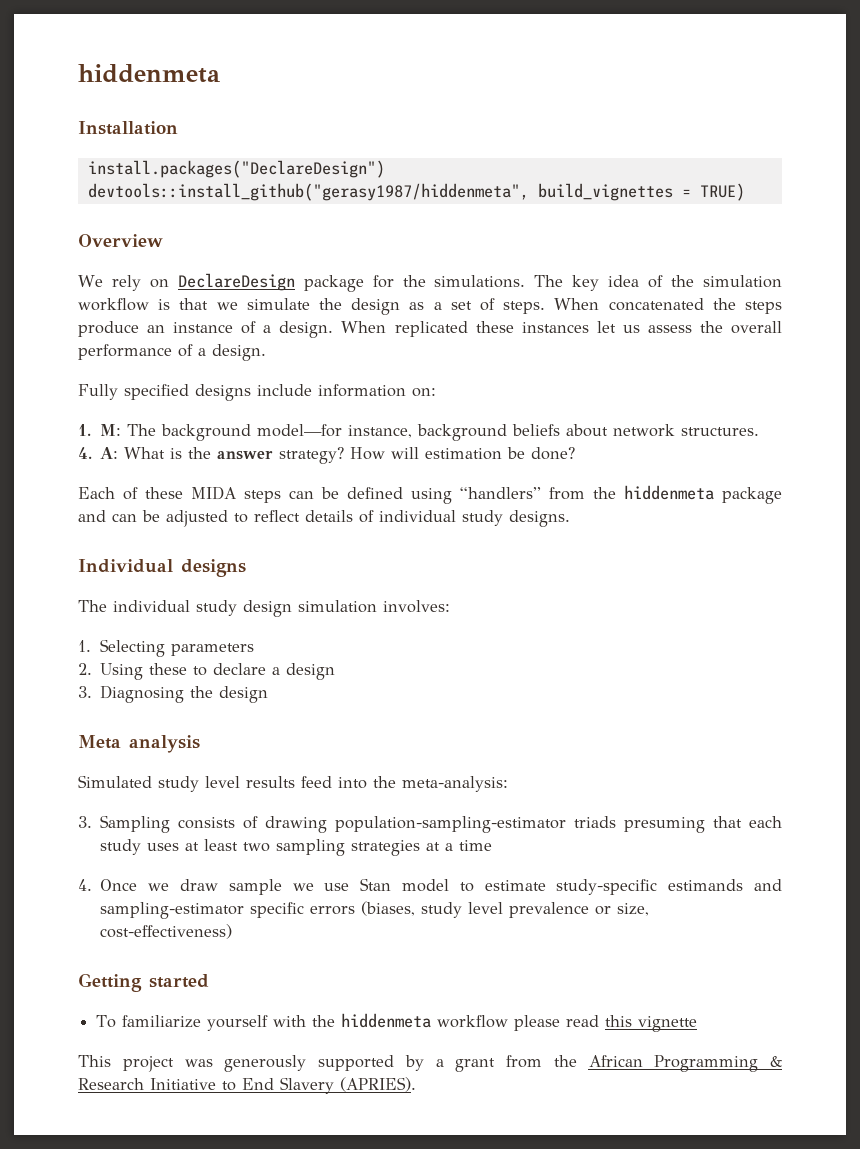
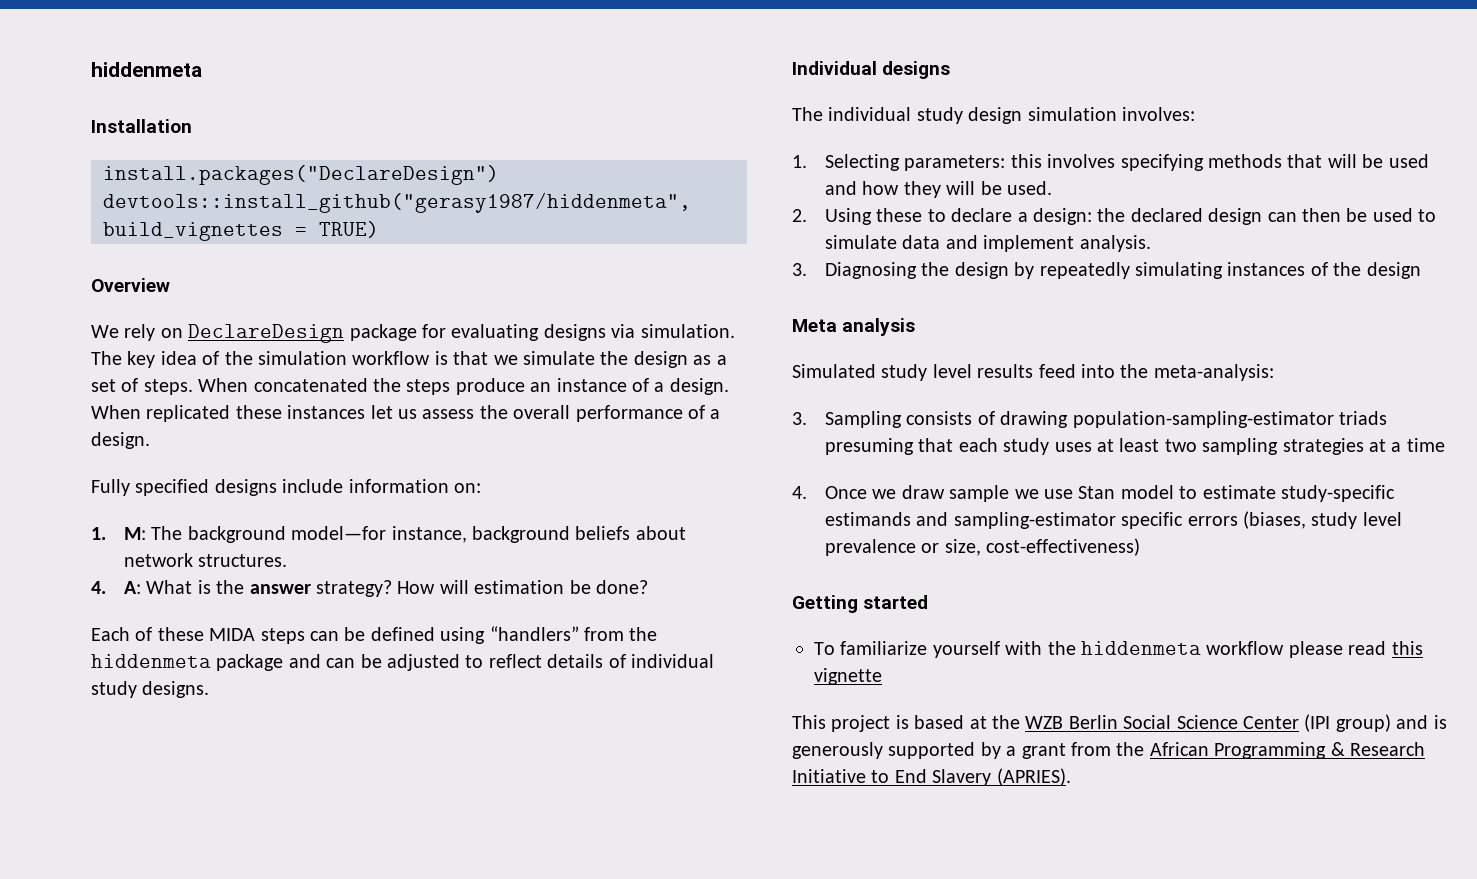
- We rely on DeclareDesign package for the simulations.
+ We rely on DeclareDesign package for evaluating designs via simulation.
- 1. Selecting parameters
+ 1. Selecting parameters: this involves specifying methods that will be used and how they will be used.
- 2. Using these to declare a design
- 3. Diagnosing the design
+ 2. Using these to declare a design: the declared design can then be used to simulate data and implement analysis.
+ 3. Diagnosing the design by repeatedly simulating instances of the design
- This project was generously supported by a grant from the African Programming & Research Initiative to End Slavery (APRIES).
+ This project is based at the WZB Berlin Social Science Center (IPI group) and is generously supported by a grant from the African Programming & Research Initiative to End Slavery (APRIES).

